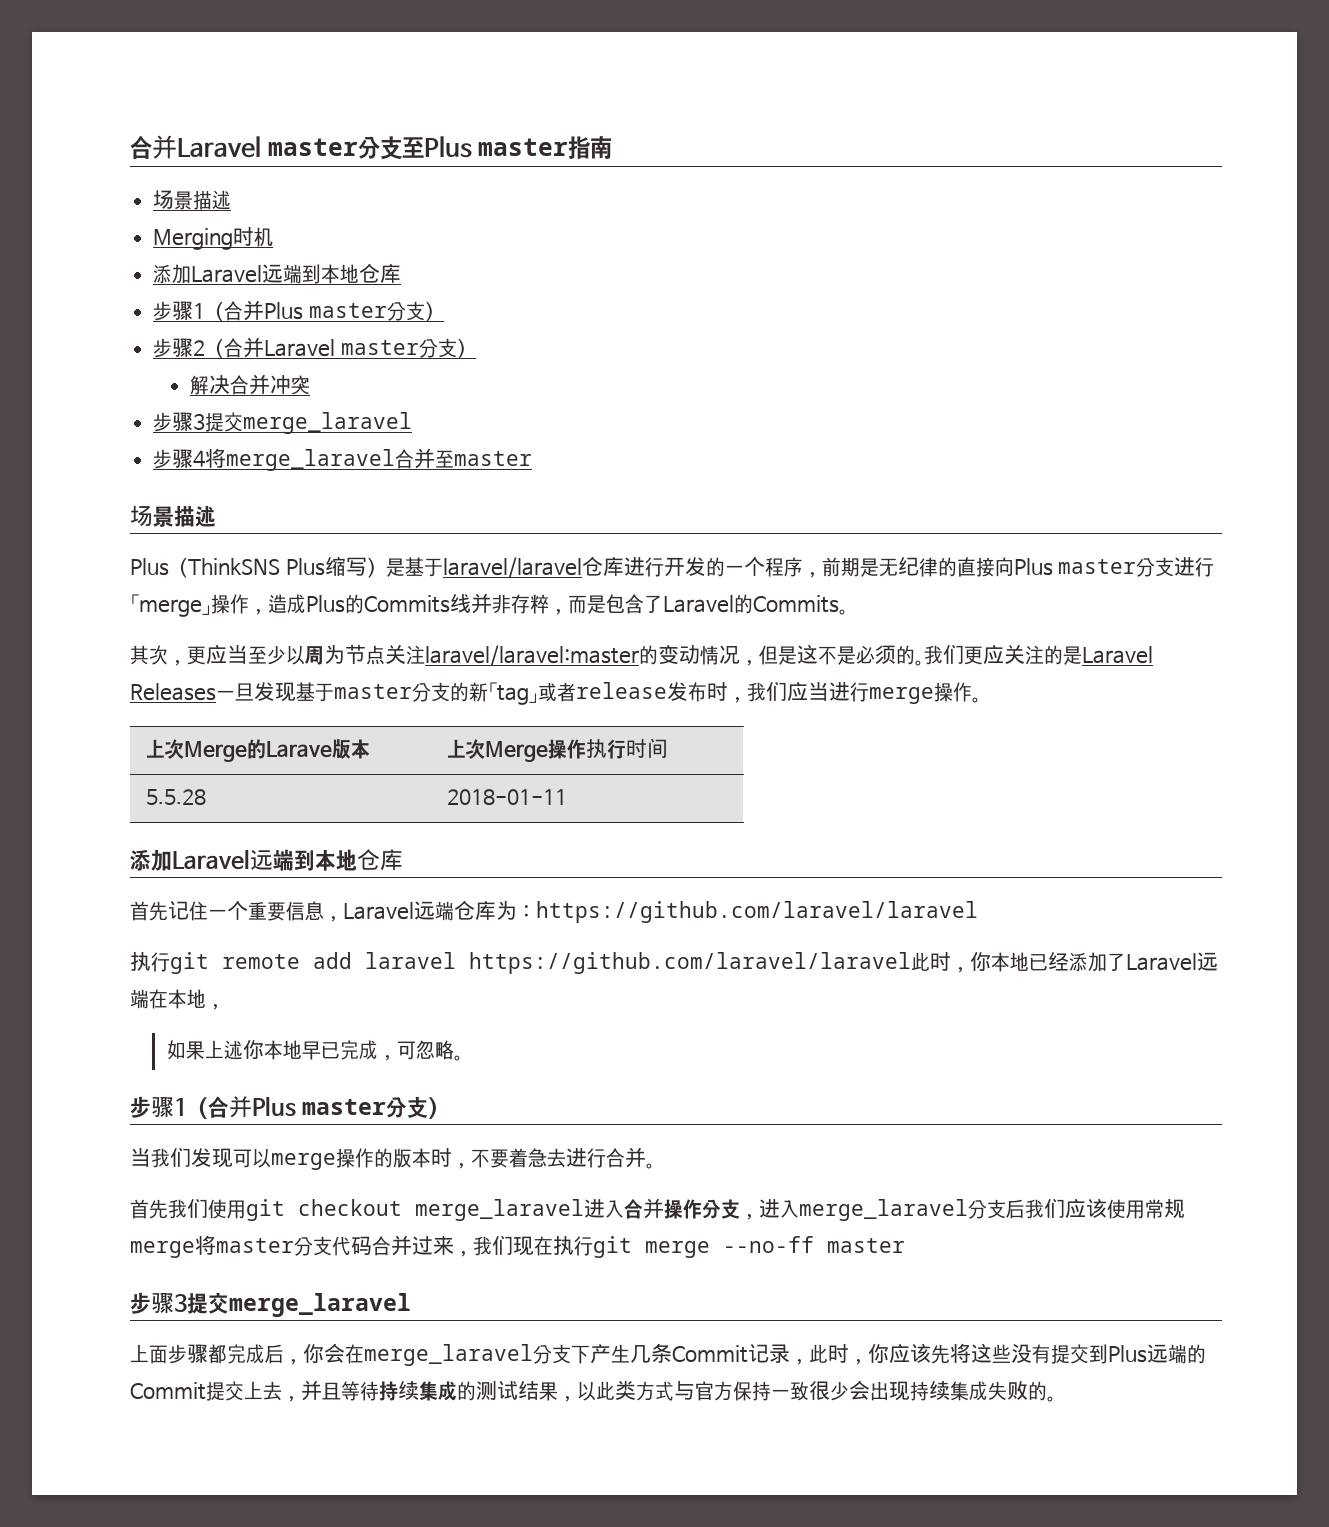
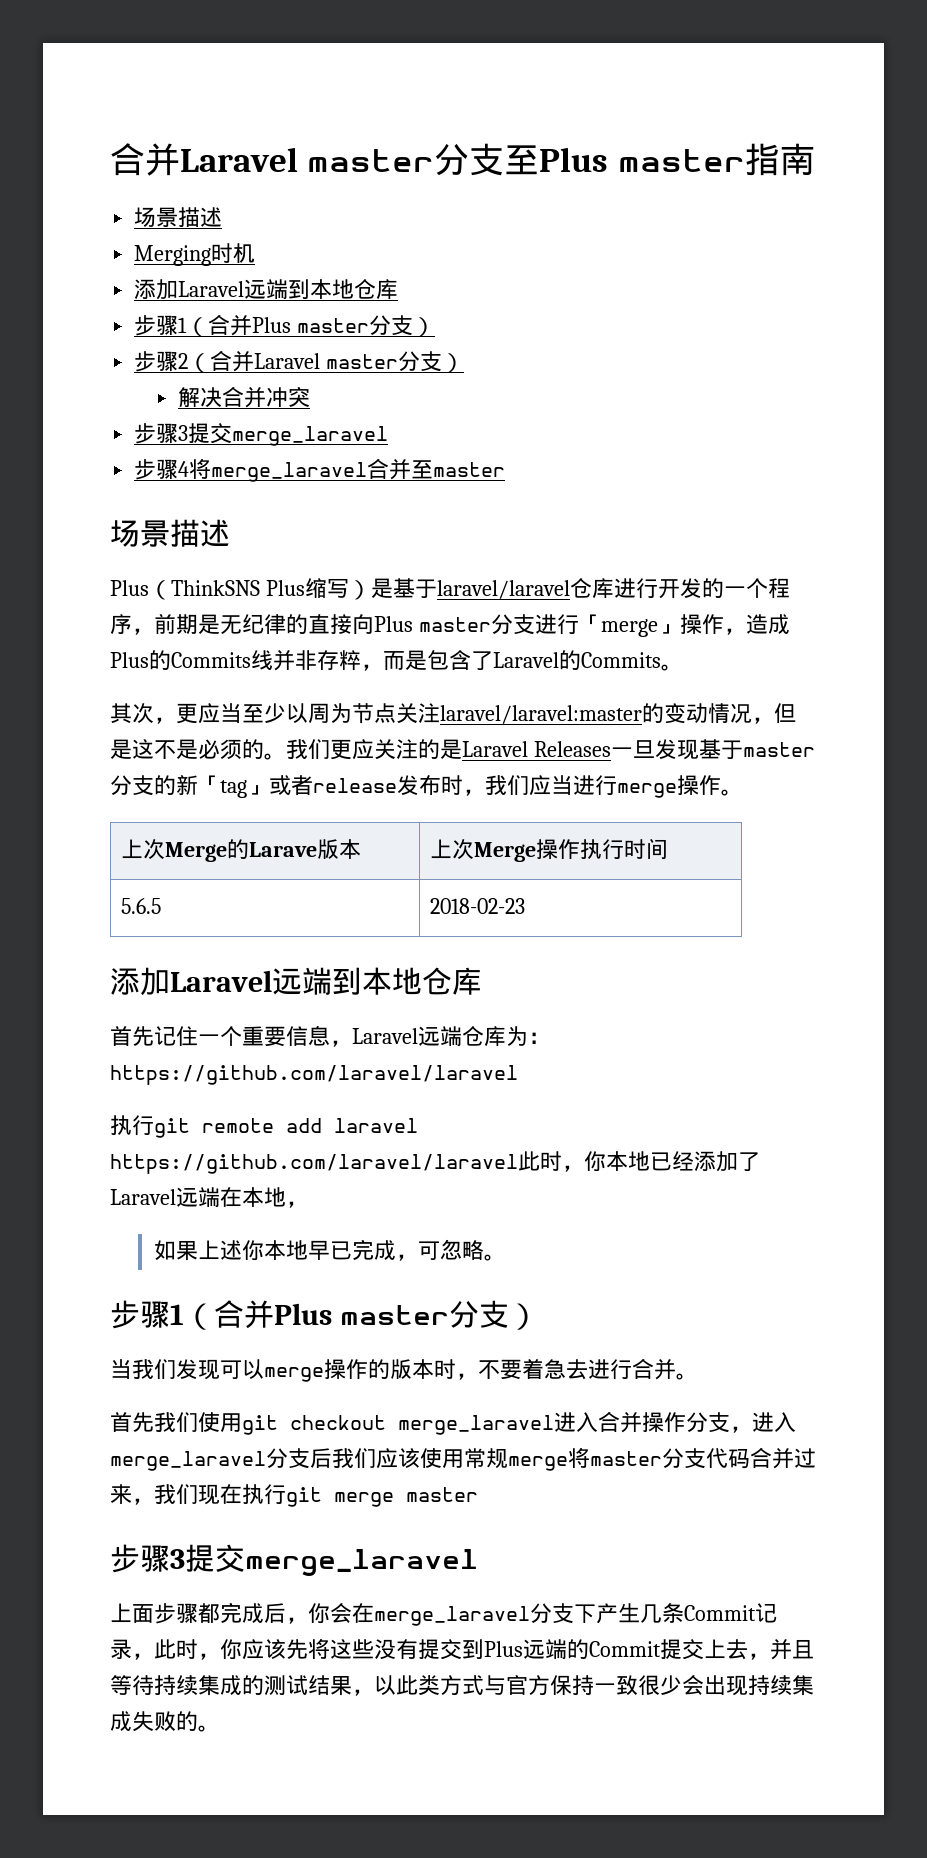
- 5.5.28 | 2018-01-11
+ 5.6.5 | 2018-02-23
- 首先我们使用git checkout merge_laravel进入合并操作分支，进入merge_laravel分支后我们应该使用常规merge将master分支代码合并过来，我们现在执行git merge --no-ff master
+ 首先我们使用git checkout merge_laravel进入合并操作分支，进入merge_laravel分支后我们应该使用常规merge将master分支代码合并过来，我们现在执行git merge master

